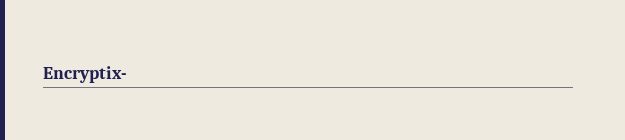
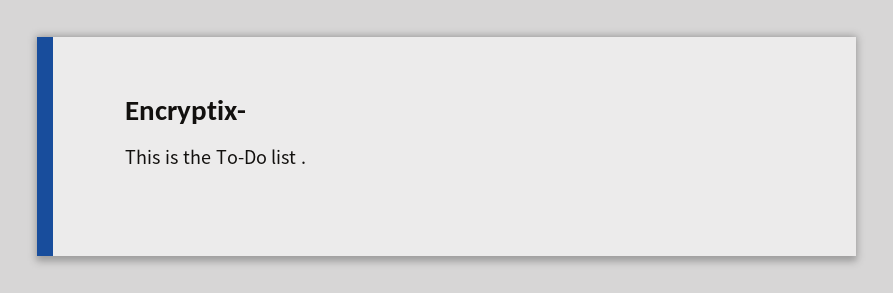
+ This is the To-Do list .

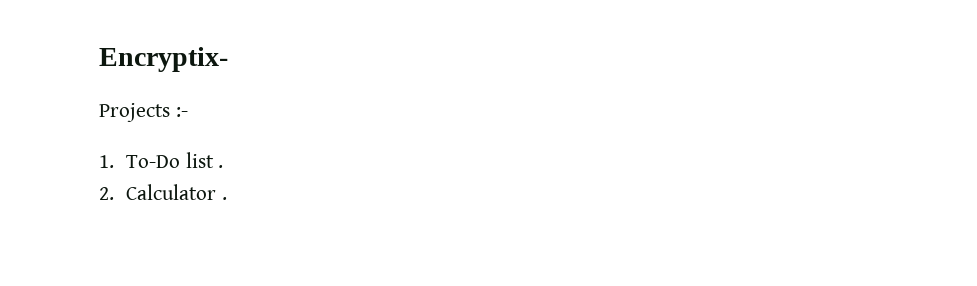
- This is the To-Do list .
+ Projects :-
+ 1. To-Do list .
+ 2. Calculator .

